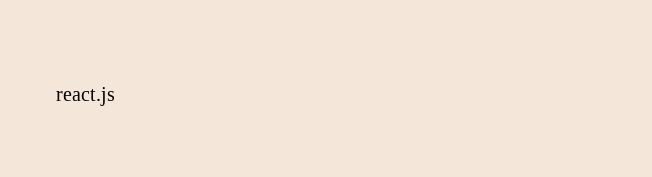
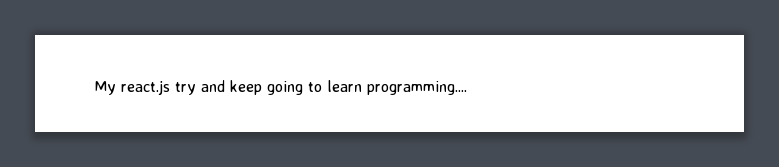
- react.js
+ My react.js try and keep going to learn programming....

